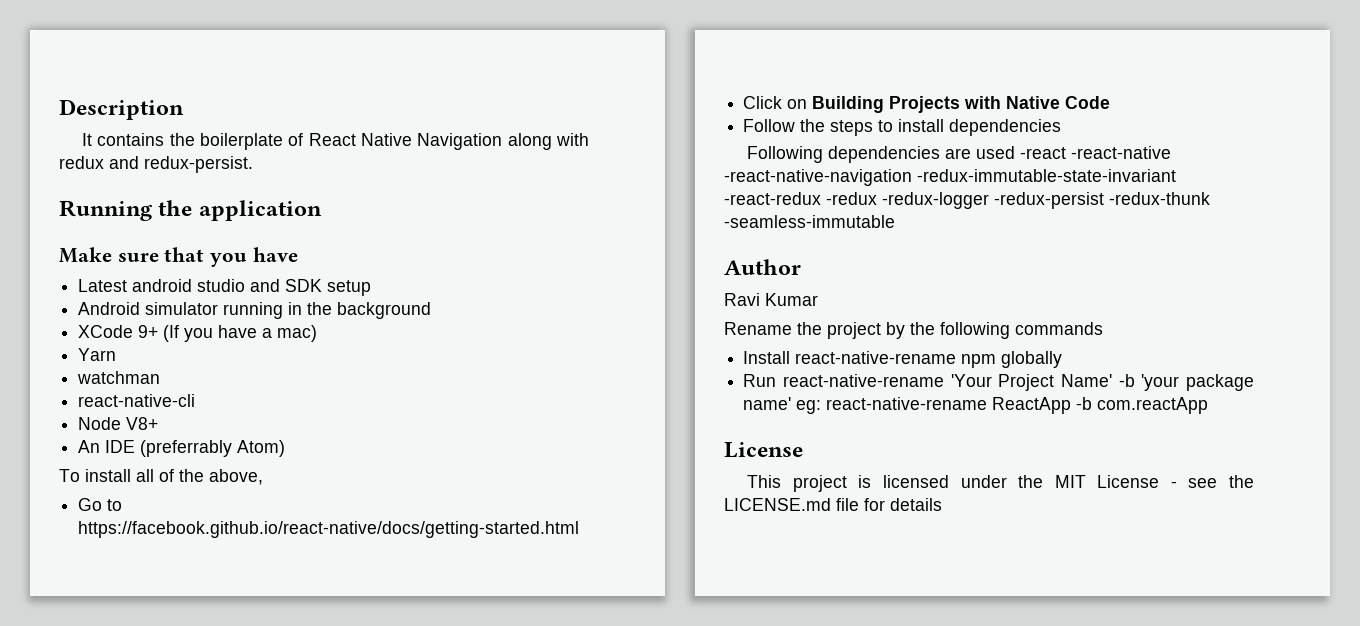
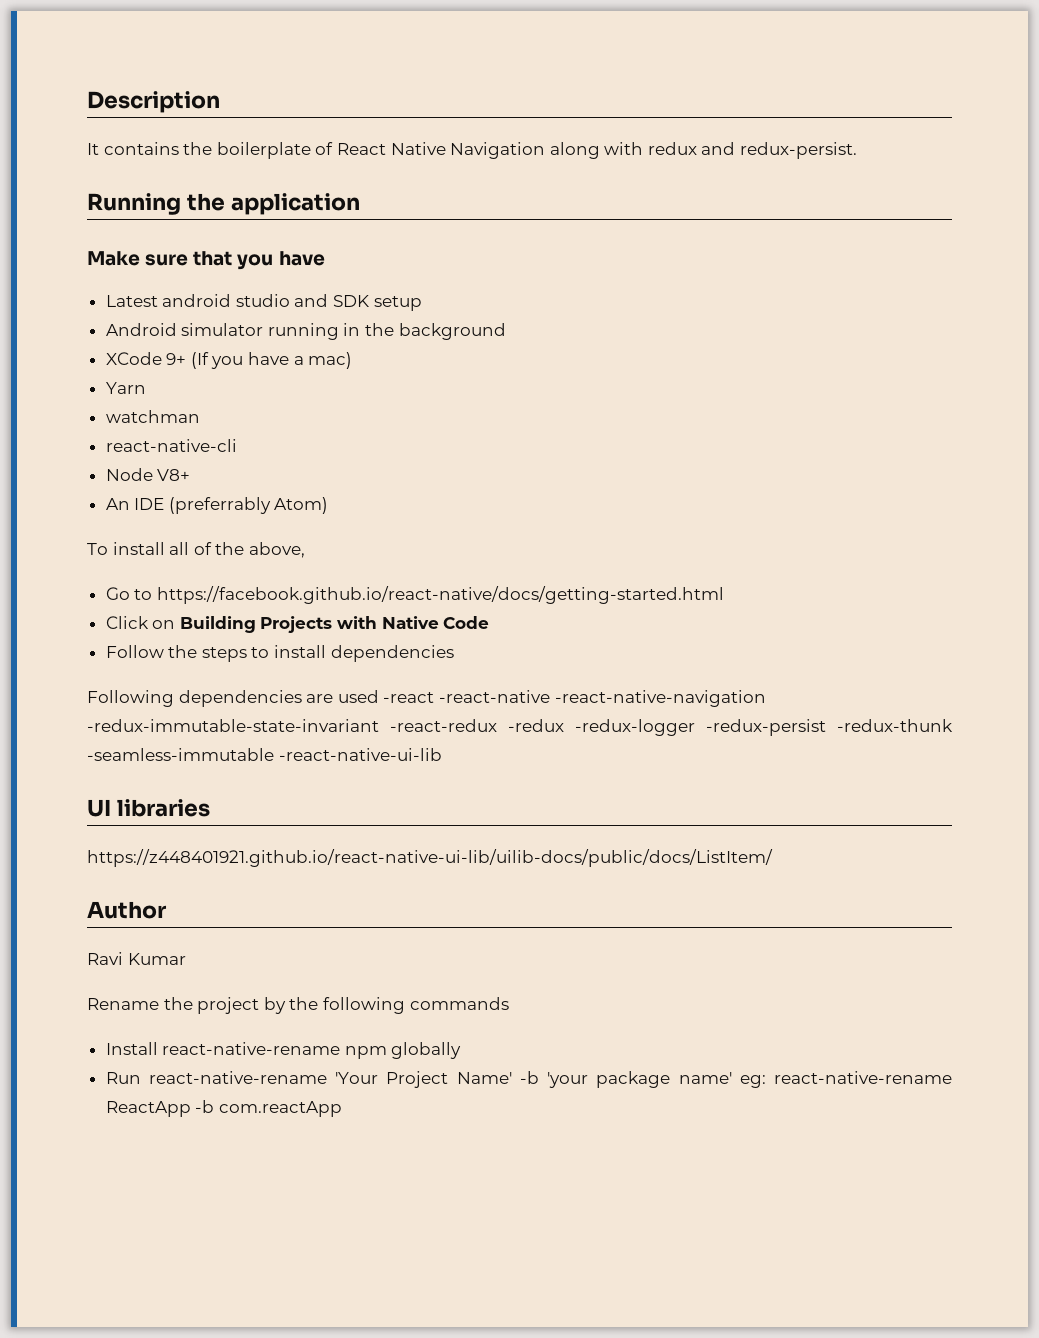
- Following dependencies are used -react -react-native -react-native-navigation -redux-immutable-state-invariant -react-redux -redux -redux-logger -redux-persist -redux-thunk -seamless-immutable
+ Following dependencies are used -react -react-native -react-native-navigation -redux-immutable-state-invariant -react-redux -redux -redux-logger -redux-persist -redux-thunk -seamless-immutable -react-native-ui-lib
+ UI libraries
+ https://z448401921.github.io/react-native-ui-lib/uilib-docs/public/docs/ListItem/
  Run react-native-rename 'Your Project Name' -b 'your package name' eg: react-native-rename ReactApp -b com.reactApp
- License
- This project is licensed under the MIT License - see the LICENSE.md file for details

